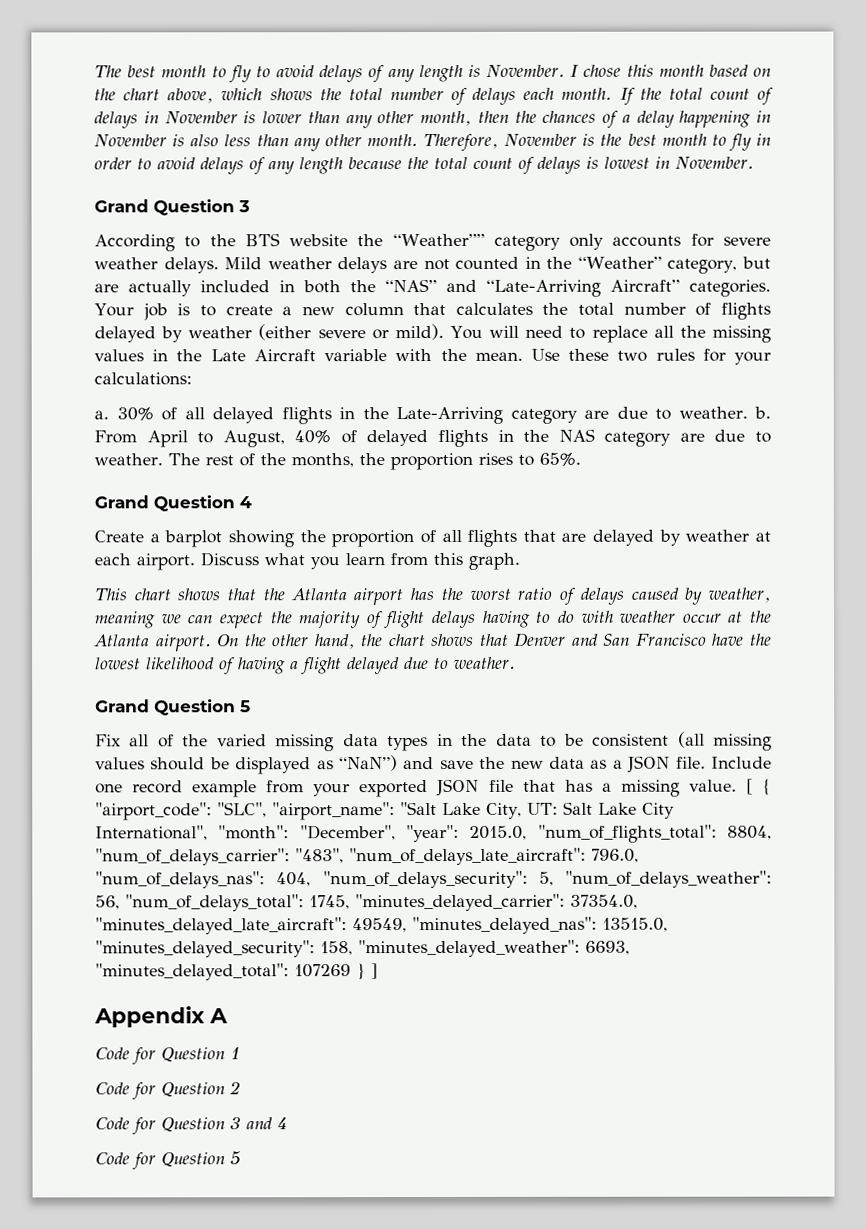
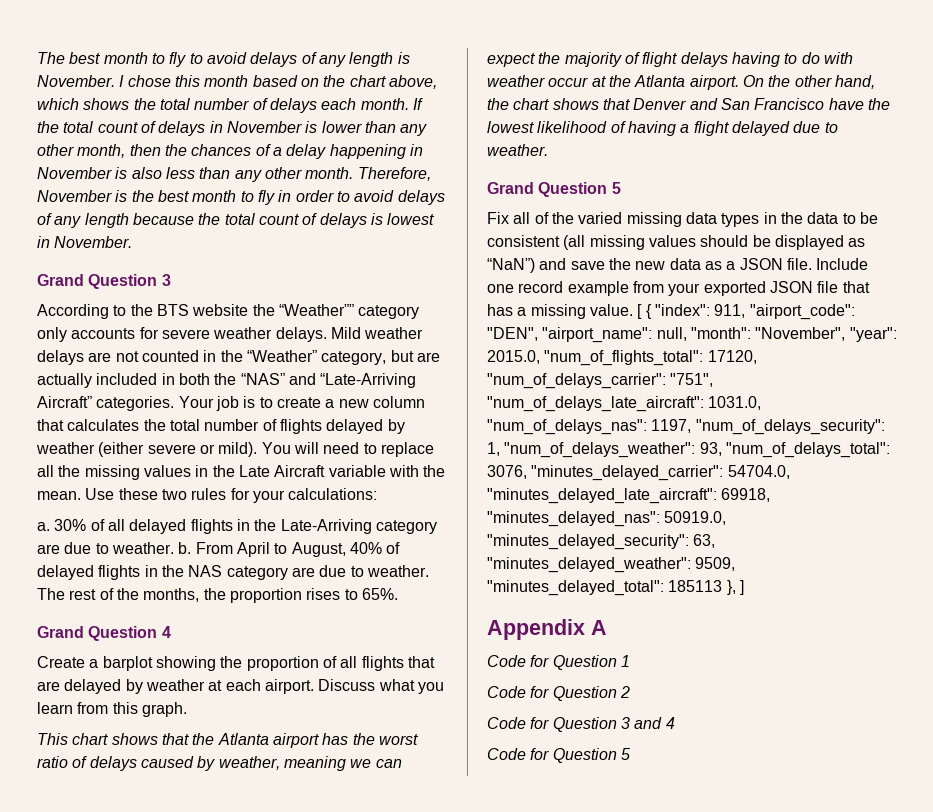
- [ { "airport_code": "SLC", "airport_name": "Salt Lake City, UT: Salt Lake City International", "month": "December", "year": 2015.0, "num_of_flights_total": 8804, "num_of_delays_carrier": "483", "num_of_delays_late_aircraft": 796.0, "num_of_delays_nas": 404, "num_of_delays_security": 5, "num_of_delays_weather": 56, "num_of_delays_total": 1745, "minutes_delayed_carrier": 37354.0, "minutes_delayed_late_aircraft": 49549, "minutes_delayed_nas": 13515.0, "minutes_delayed_security": 158, "minutes_delayed_weather": 6693, "minutes_delayed_total": 107269 } ]
+ [ { "index": 911, "airport_code": "DEN", "airport_name": null, "month": "November", "year": 2015.0, "num_of_flights_total": 17120, "num_of_delays_carrier": "751", "num_of_delays_late_aircraft": 1031.0, "num_of_delays_nas": 1197, "num_of_delays_security": 1, "num_of_delays_weather": 93, "num_of_delays_total": 3076, "minutes_delayed_carrier": 54704.0, "minutes_delayed_late_aircraft": 69918, "minutes_delayed_nas": 50919.0, "minutes_delayed_security": 63, "minutes_delayed_weather": 9509, "minutes_delayed_total": 185113 }, ]

